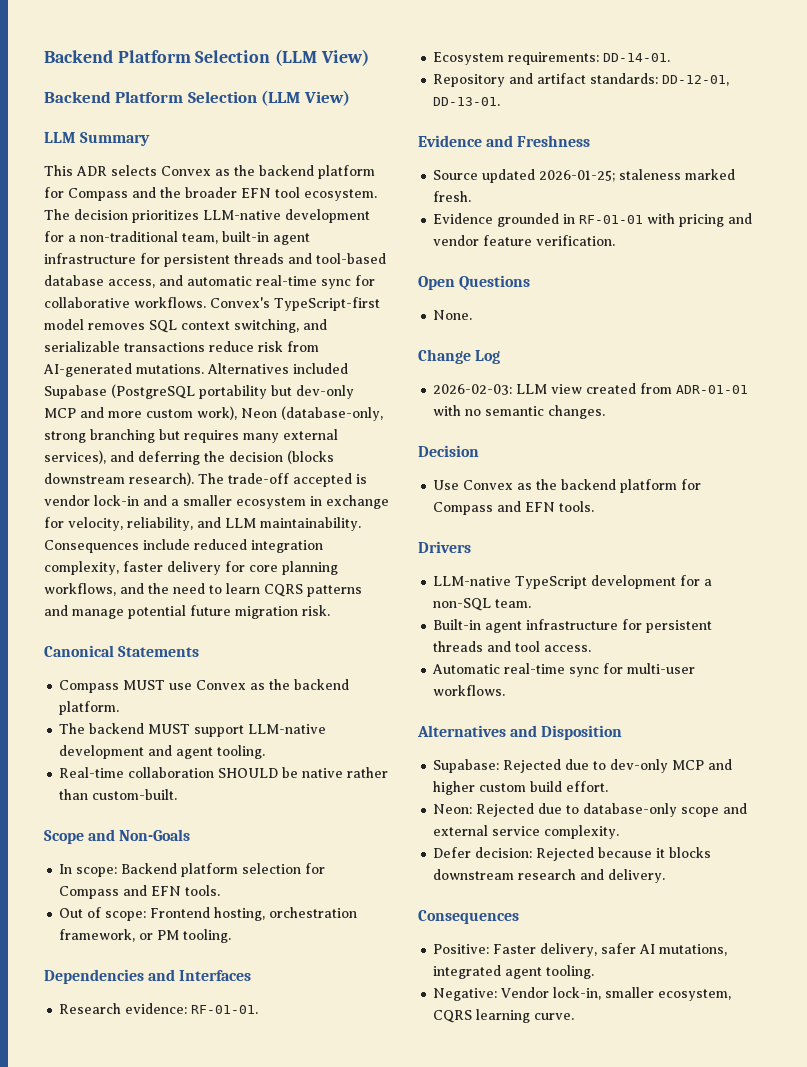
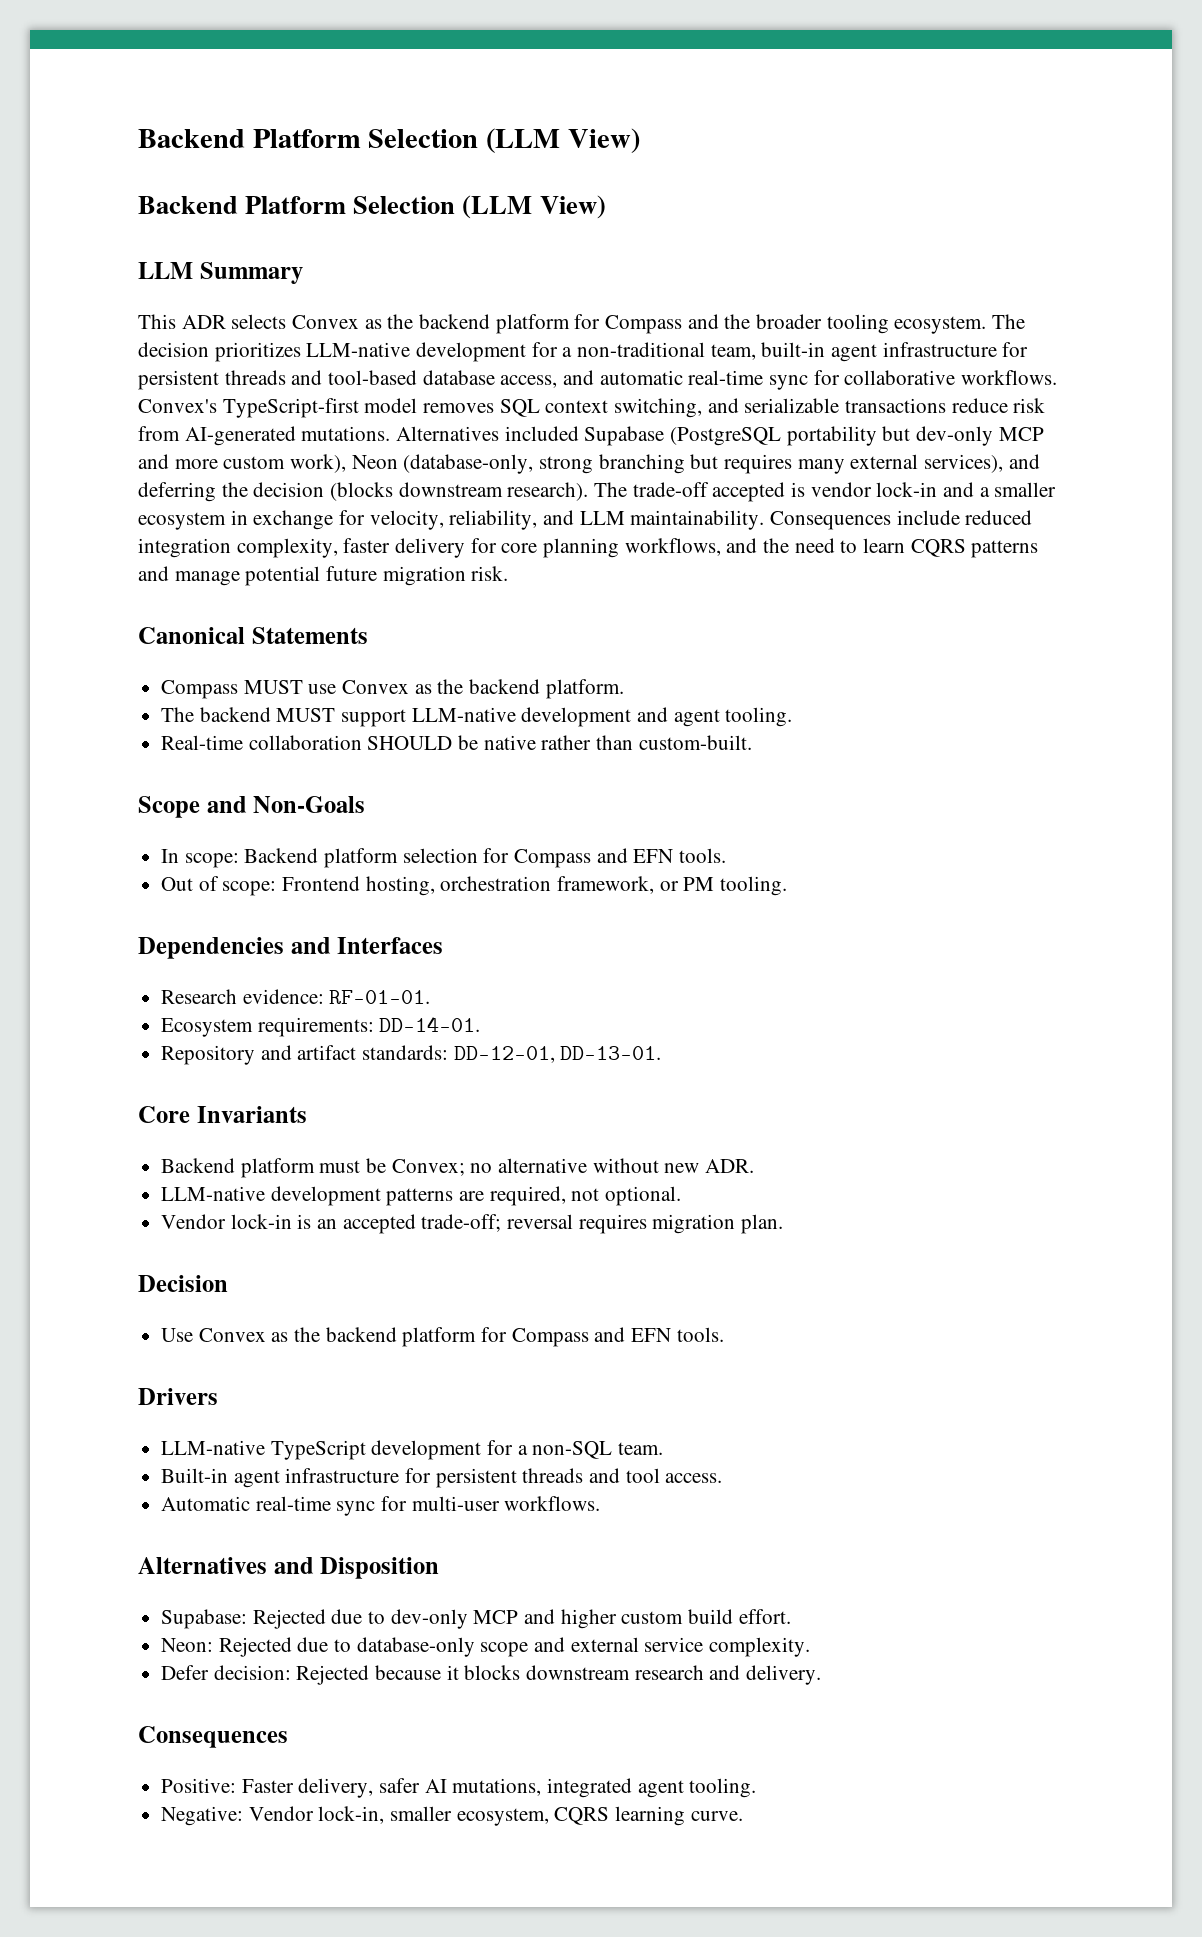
- This ADR selects Convex as the backend platform for Compass and the broader EFN tool ecosystem.
+ This ADR selects Convex as the backend platform for Compass and the broader tooling ecosystem.
- Evidence and Freshness
- Source updated 2026-01-25; staleness marked fresh.
- Evidence grounded in RF-01-01 with pricing and vendor feature verification.
- Open Questions
- None.
- Change Log
- 2026-02-03: LLM view created from ADR-01-01 with no semantic changes.
+ Core Invariants
+ Backend platform must be Convex; no alternative without new ADR.
+ LLM-native development patterns are required, not optional.
+ Vendor lock-in is an accepted trade-off; reversal requires migration plan.

